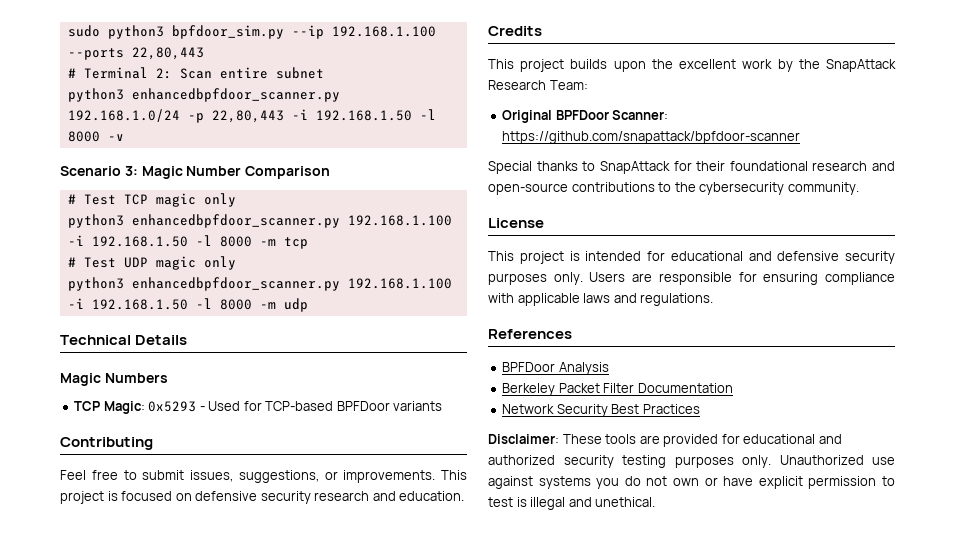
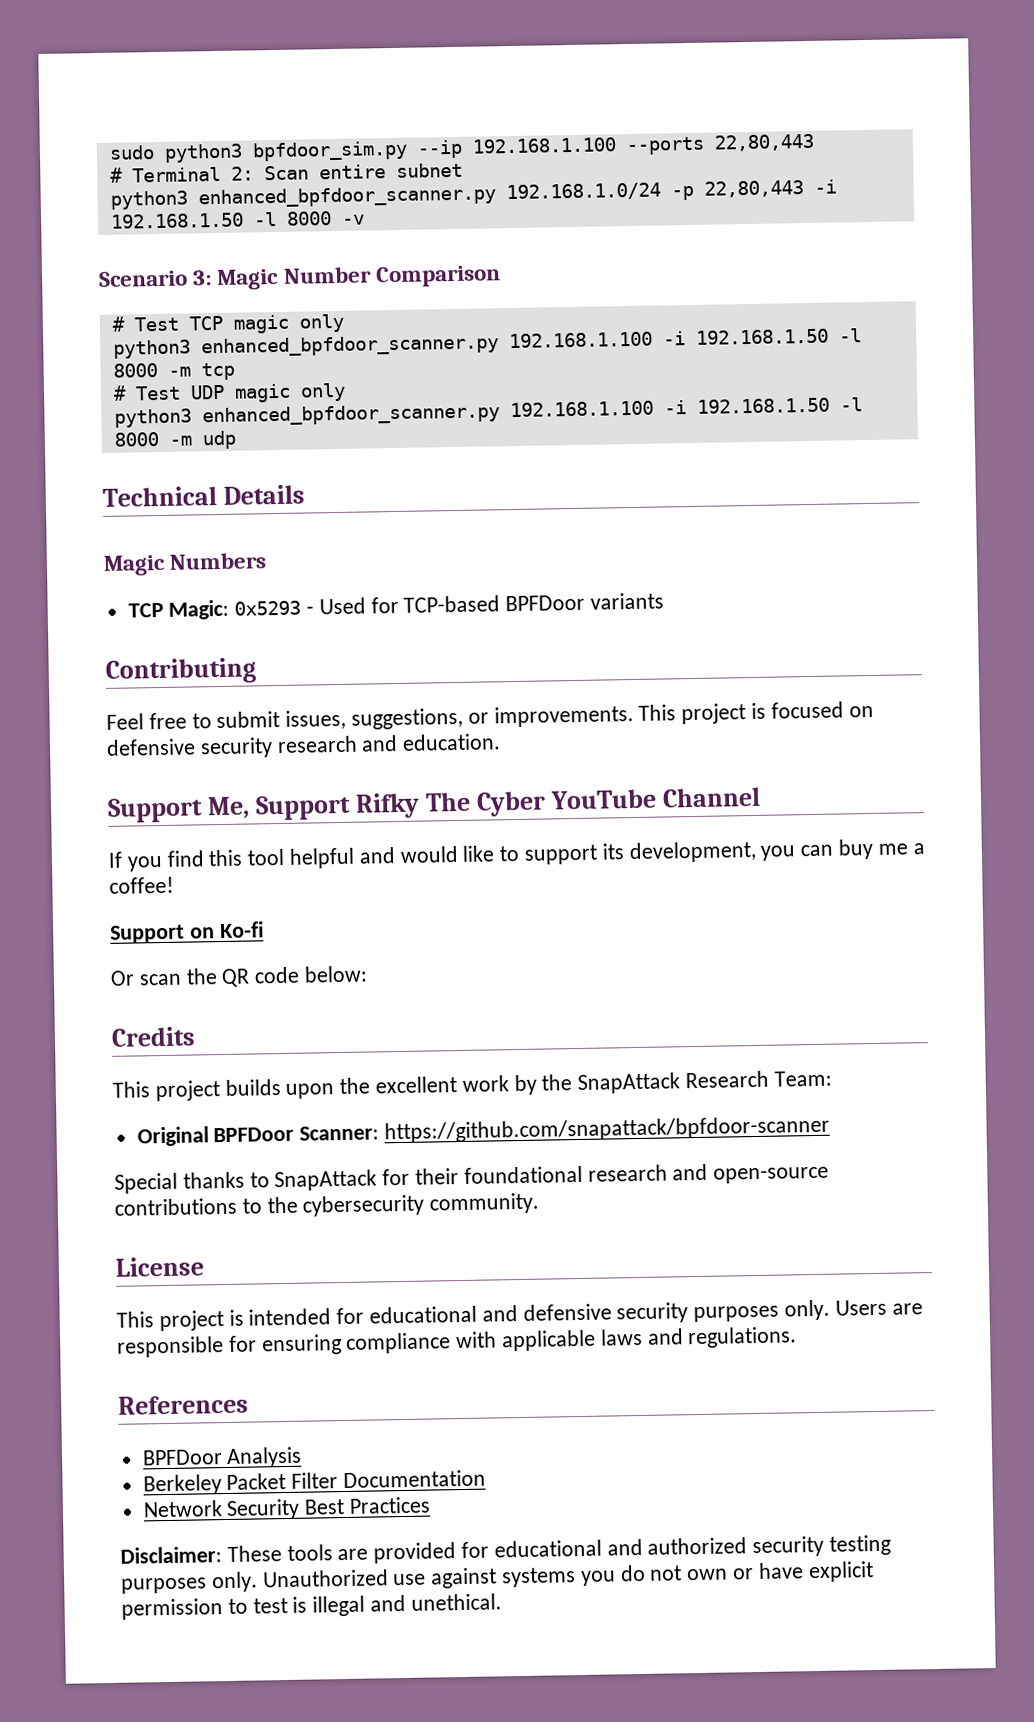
- python3 enhancedbpfdoor_scanner.py 192.168.1.0/24 -p 22,80,443 -i 192.168.1.50 -l 8000 -v
+ python3 enhanced_bpfdoor_scanner.py 192.168.1.0/24 -p 22,80,443 -i 192.168.1.50 -l 8000 -v
- python3 enhancedbpfdoor_scanner.py 192.168.1.100 -i 192.168.1.50 -l 8000 -m tcp
+ python3 enhanced_bpfdoor_scanner.py 192.168.1.100 -i 192.168.1.50 -l 8000 -m tcp
- python3 enhancedbpfdoor_scanner.py 192.168.1.100 -i 192.168.1.50 -l 8000 -m udp
+ python3 enhanced_bpfdoor_scanner.py 192.168.1.100 -i 192.168.1.50 -l 8000 -m udp
+ Support Me, Support Rifky The Cyber YouTube Channel
+ If you find this tool helpful and would like to support its development, you can buy me a coffee!
+ Support on Ko-fi
+ Or scan the QR code below:

